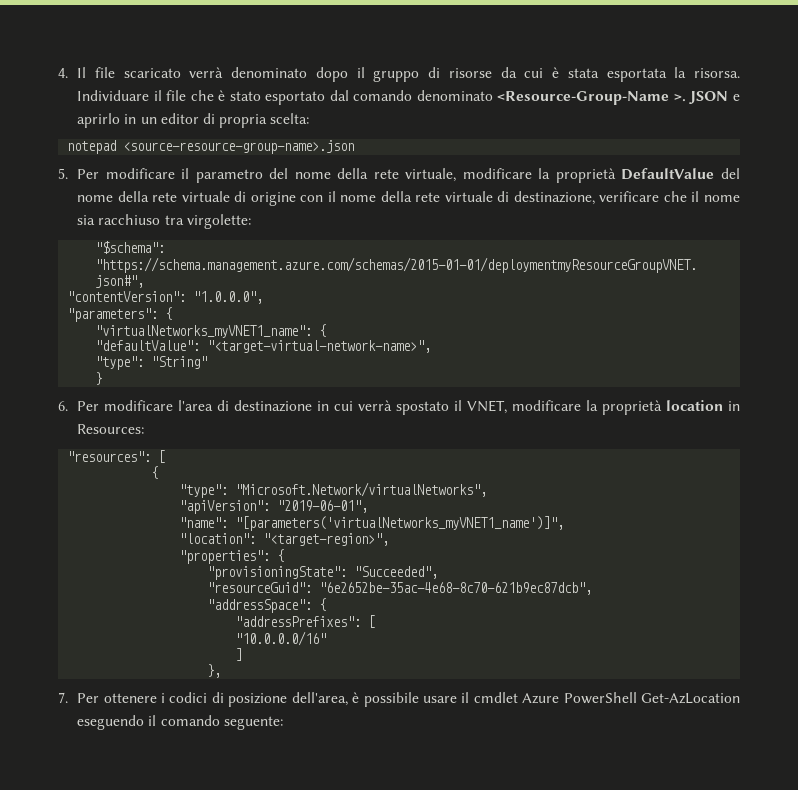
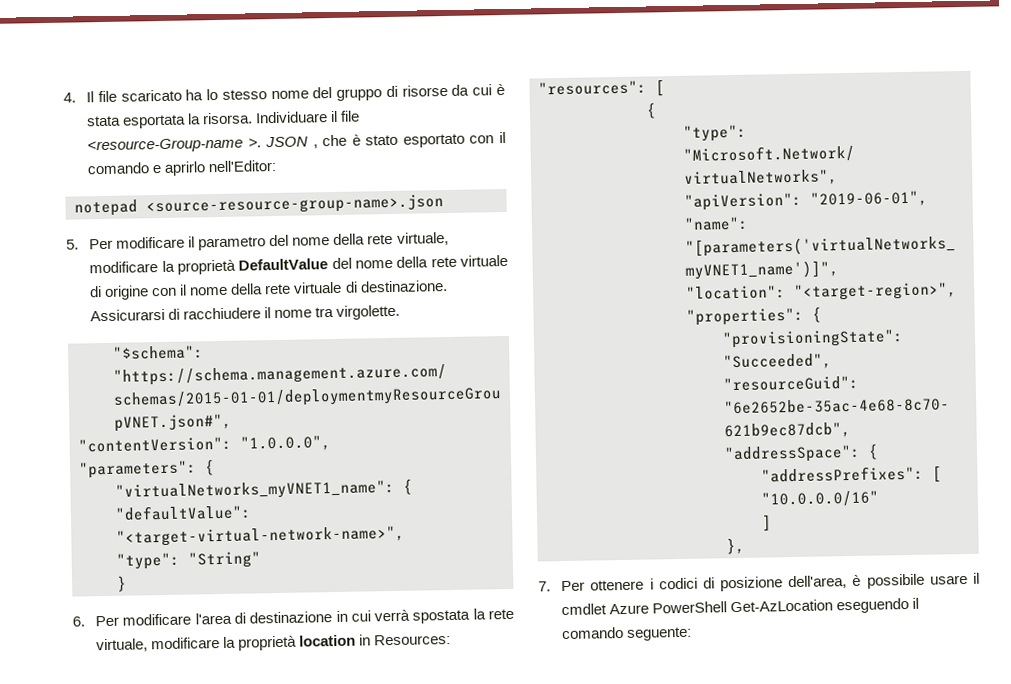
- 4. Il file scaricato verrà denominato dopo il gruppo di risorse da cui è stata esportata la risorsa.
+ 4. Il file scaricato ha lo stesso nome del gruppo di risorse da cui è stata esportata la risorsa.
- Individuare il file che è stato esportato dal comando denominato <Resource-Group-Name >. JSON e aprirlo in un editor di propria scelta:
+ Individuare il file <resource-Group-name >. JSON , che è stato esportato con il comando e aprirlo nell'Editor:
- 5. Per modificare il parametro del nome della rete virtuale, modificare la proprietà DefaultValue del nome della rete virtuale di origine con il nome della rete virtuale di destinazione, verificare che il nome sia racchiuso tra virgolette:
+ 5. Per modificare il parametro del nome della rete virtuale, modificare la proprietà DefaultValue del nome della rete virtuale di origine con il nome della rete virtuale di destinazione. Assicurarsi di racchiudere il nome tra virgolette.
- 6. Per modificare l'area di destinazione in cui verrà spostato il VNET, modificare la proprietà location in Resources:
+ 6. Per modificare l'area di destinazione in cui verrà spostata la rete virtuale, modificare la proprietà location in Resources:

